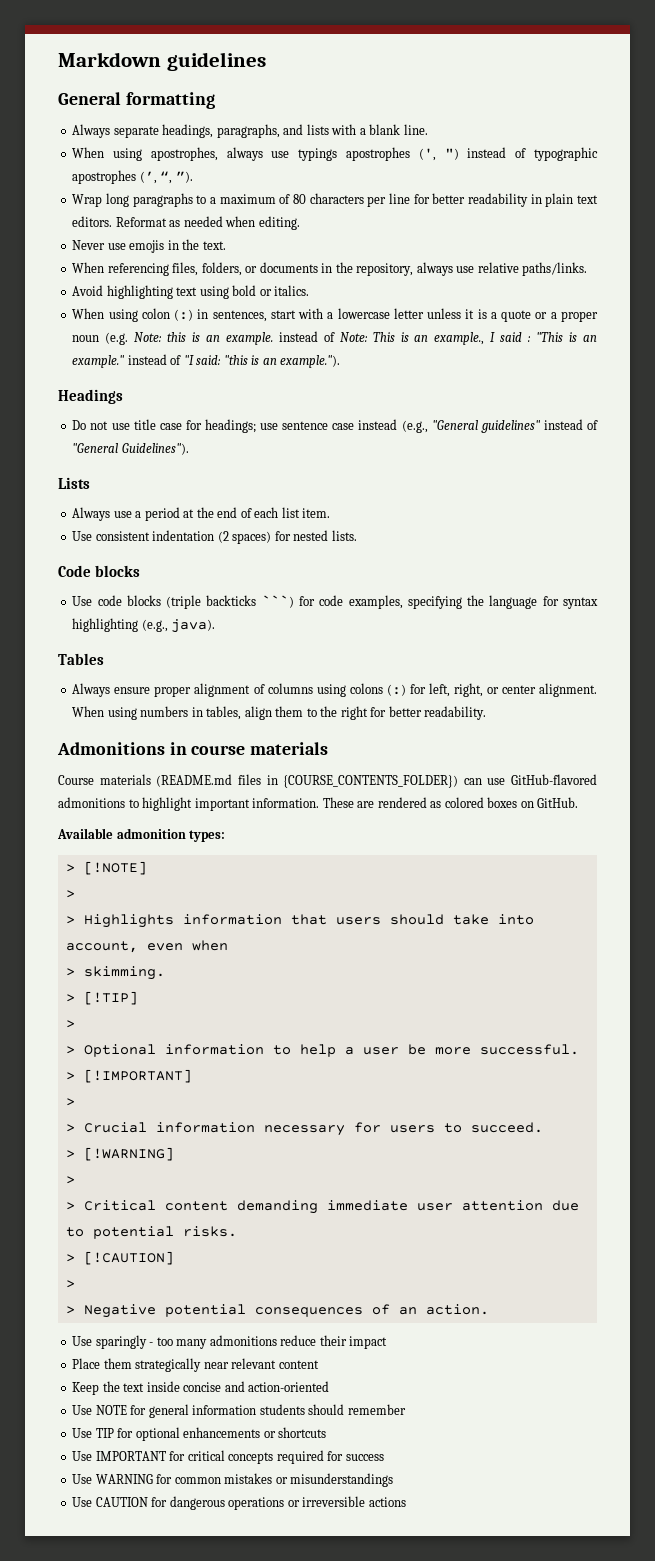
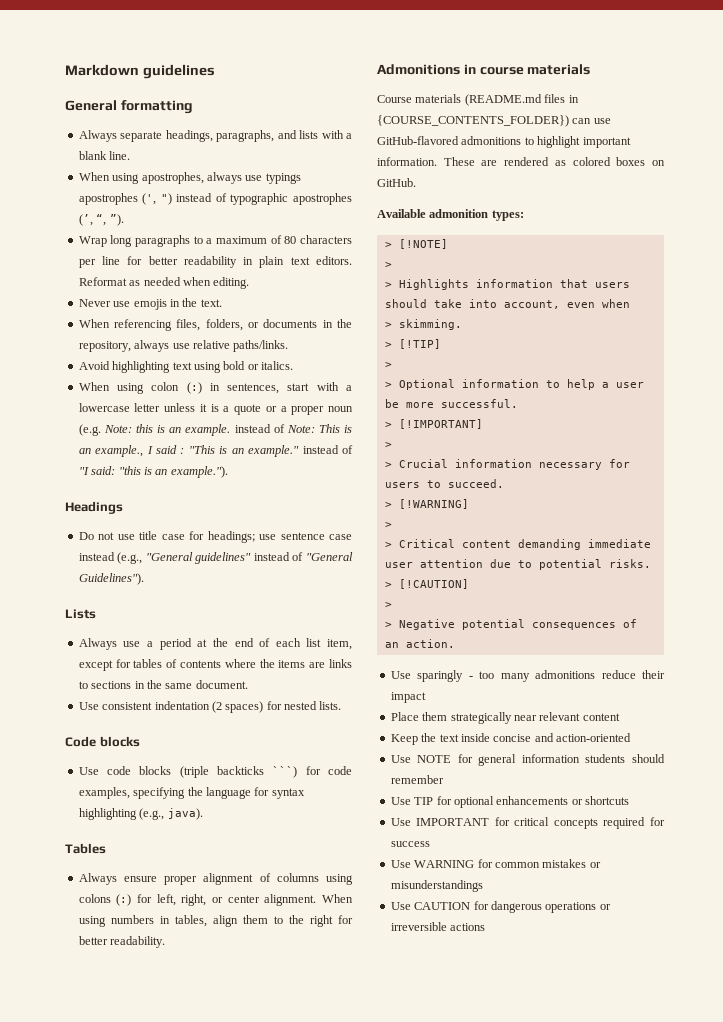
- Always use a period at the end of each list item.
+ Always use a period at the end of each list item, except for tables of contents where the items are links to sections in the same document.

